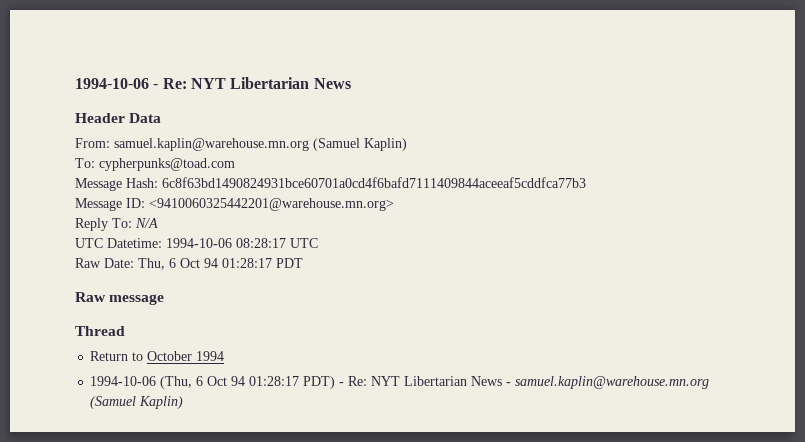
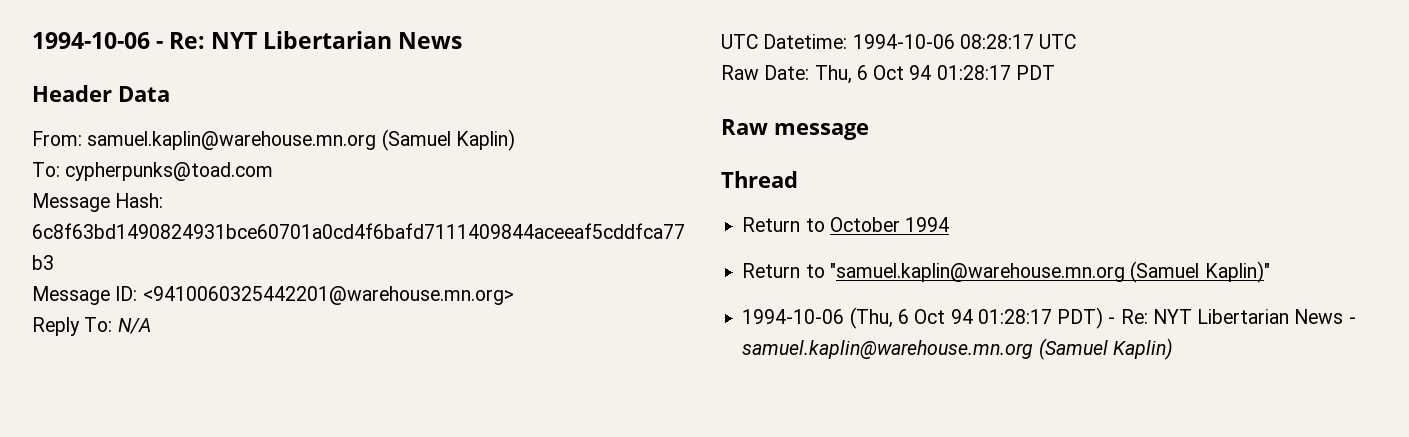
+ Return to "samuel.kaplin@warehouse.mn.org (Samuel Kaplin)"

